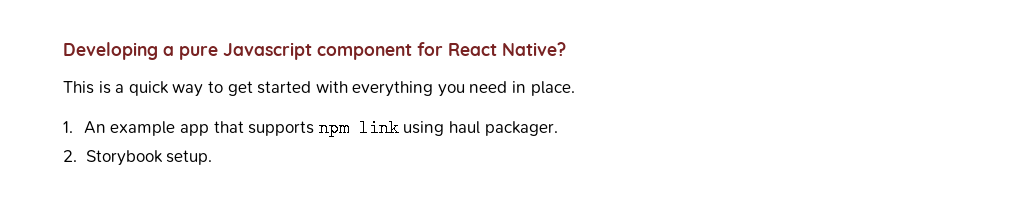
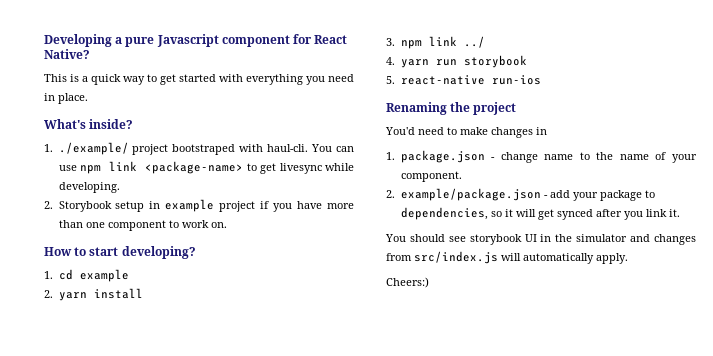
- 1. An example app that supports npm link using haul packager.
- 2. Storybook setup.
+ What's inside?
+ 1. ./example/ project bootstraped with haul-cli. You can use npm link <package-name> to get livesync while developing.
+ 2. Storybook setup in example project if you have more than one component to work on.
+ How to start developing?
+ 1. cd example
+ 2. yarn install
+ 3. npm link ../
+ 4. yarn run storybook
+ 5. react-native run-ios
+ Renaming the project
+ You'd need to make changes in
+ 1. package.json - change name to the name of your component.
+ 2. example/package.json - add your package to dependencies, so it will get synced after you link it.
+ You should see storybook UI in the simulator and changes from src/index.js will automatically apply.
+ Cheers:)

